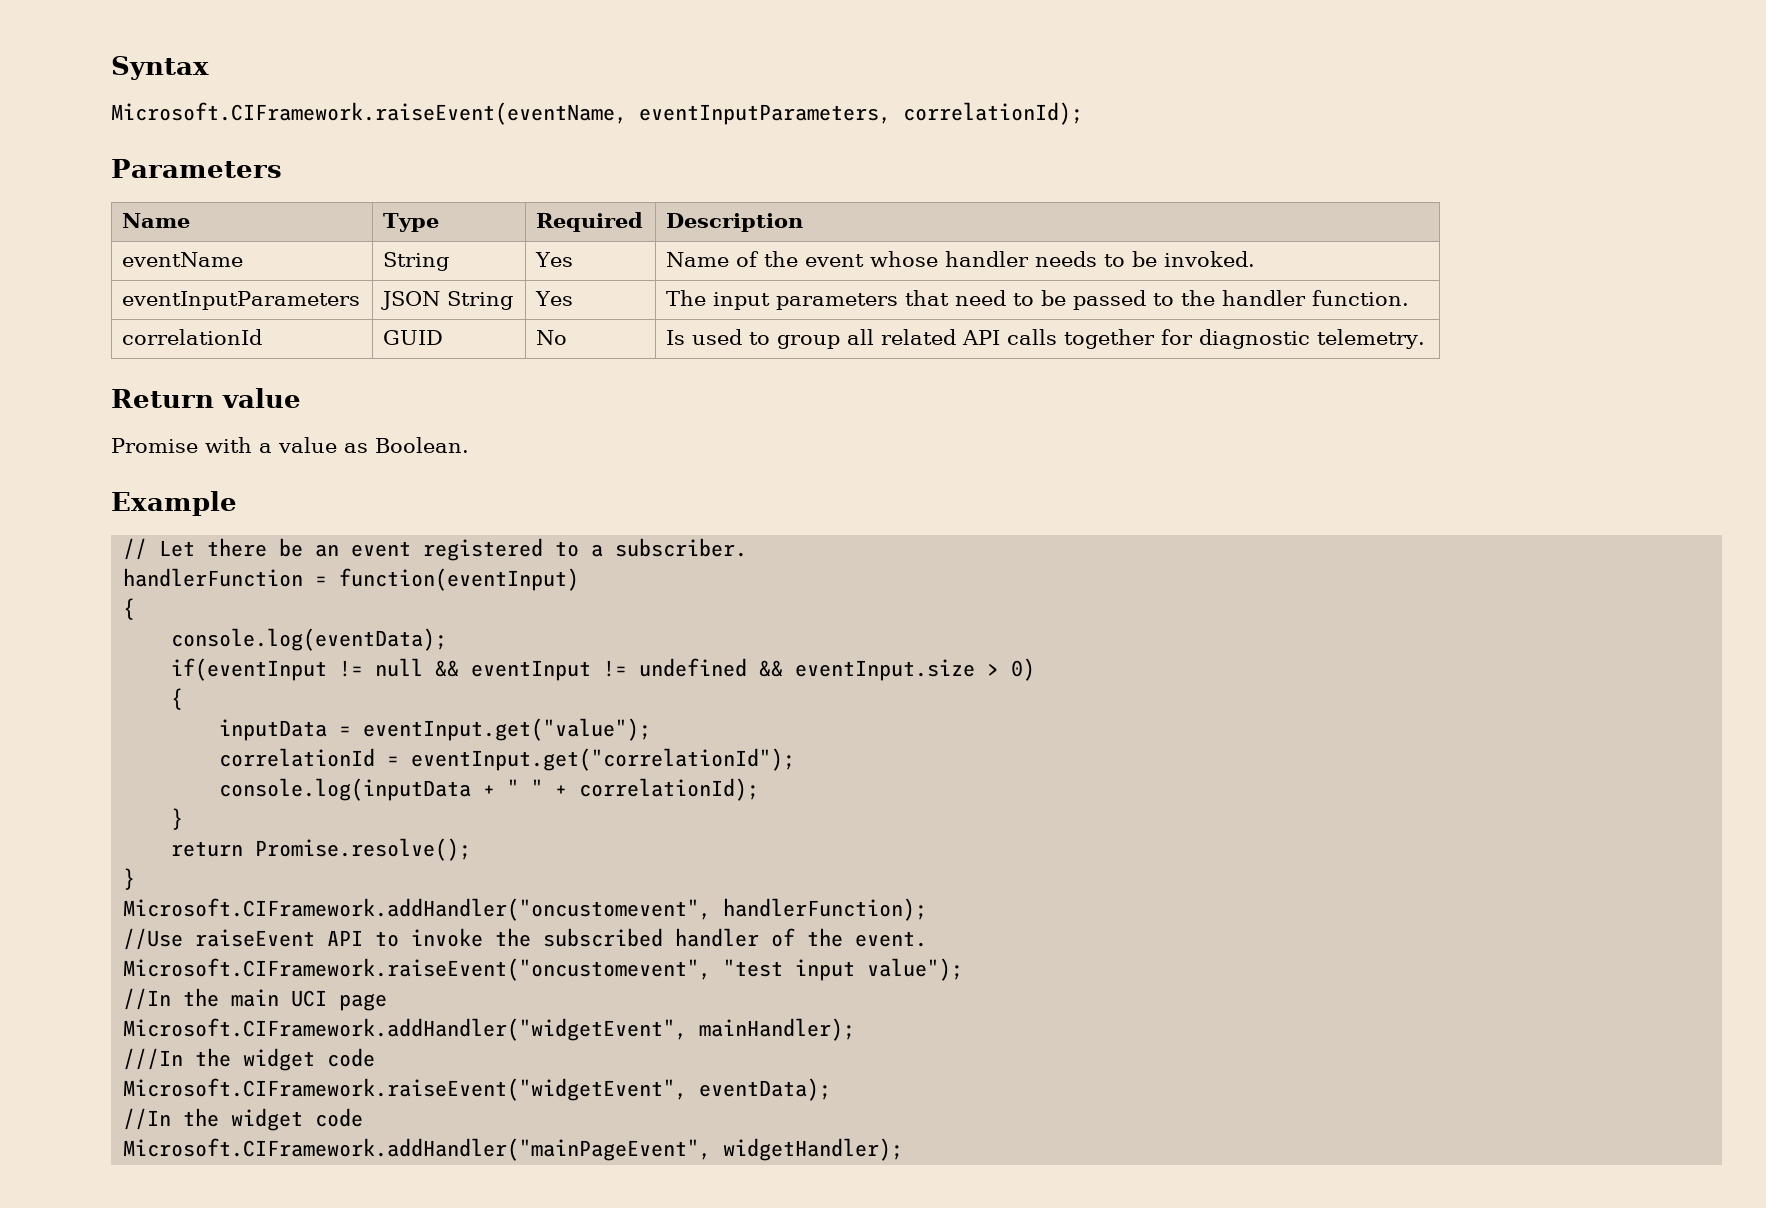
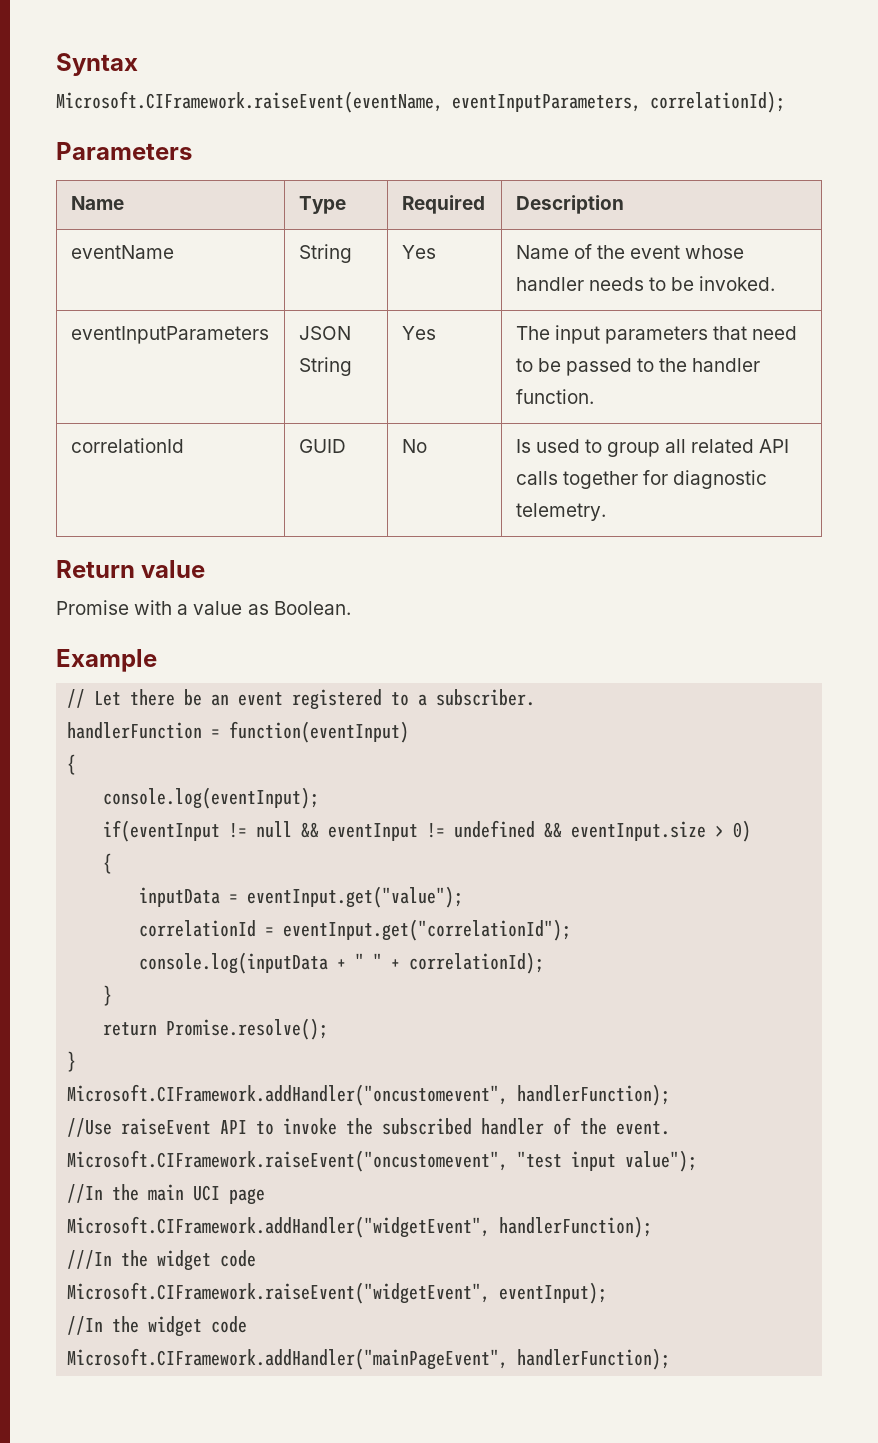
- console.log(eventData);
+ console.log(eventInput);
- Microsoft.CIFramework.addHandler("widgetEvent", mainHandler);
+ Microsoft.CIFramework.addHandler("widgetEvent", handlerFunction);
- Microsoft.CIFramework.raiseEvent("widgetEvent", eventData);
+ Microsoft.CIFramework.raiseEvent("widgetEvent", eventInput);
- Microsoft.CIFramework.addHandler("mainPageEvent", widgetHandler);
+ Microsoft.CIFramework.addHandler("mainPageEvent", handlerFunction);

